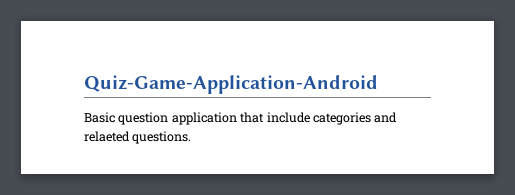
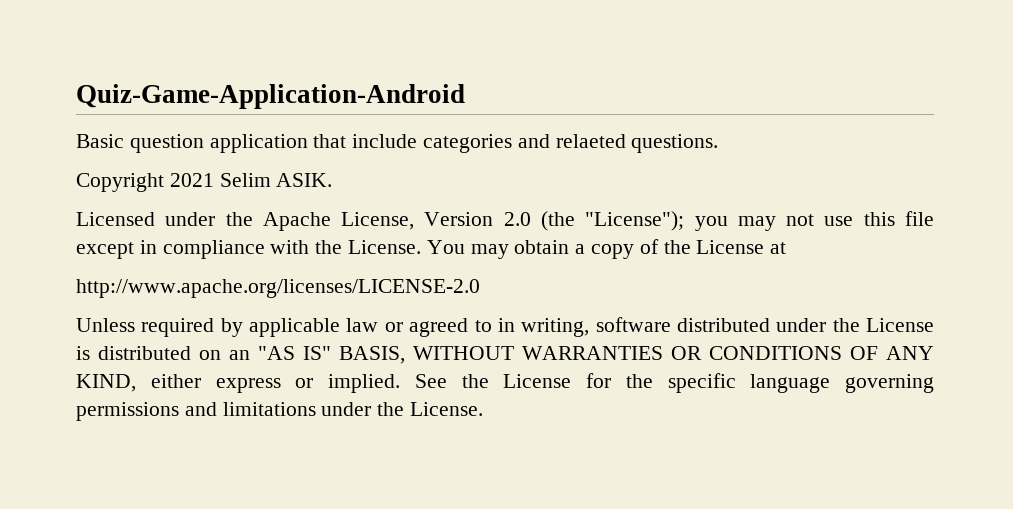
+ Copyright 2021 Selim ASIK.
+ Licensed under the Apache License, Version 2.0 (the "License"); you may not use this file except in compliance with the License. You may obtain a copy of the License at
+ http://www.apache.org/licenses/LICENSE-2.0
+ Unless required by applicable law or agreed to in writing, software distributed under the License is distributed on an "AS IS" BASIS, WITHOUT WARRANTIES OR CONDITIONS OF ANY KIND, either express or implied. See the License for the specific language governing permissions and limitations under the License.

